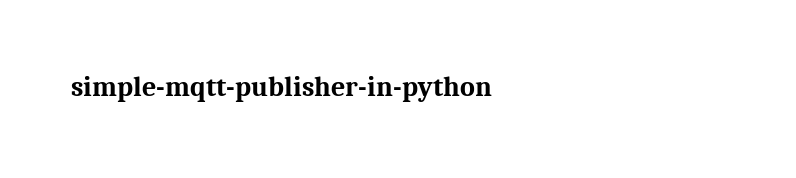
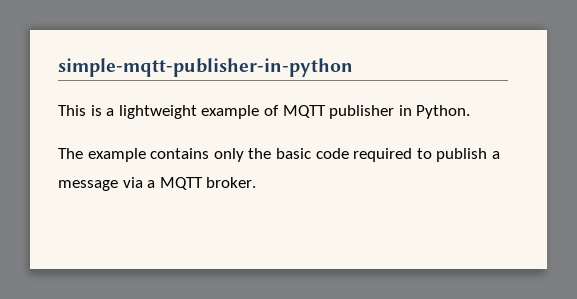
+ This is a lightweight example of MQTT publisher in Python.
+ The example contains only the basic code required to publish a message via a MQTT broker.

